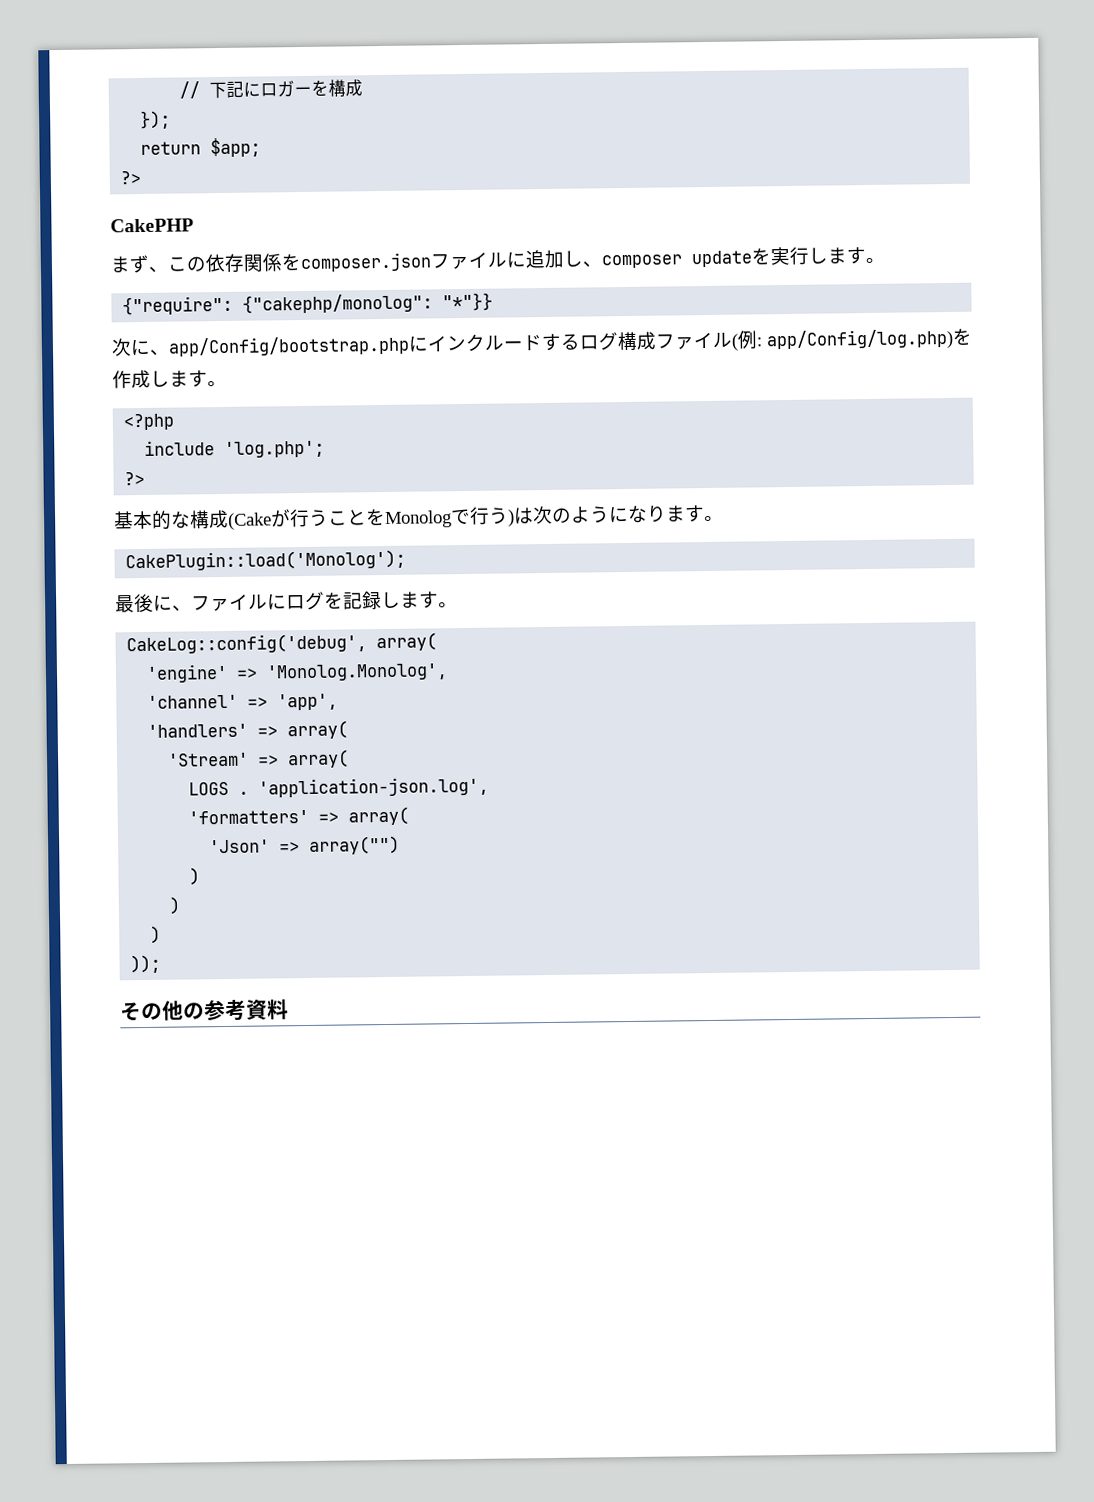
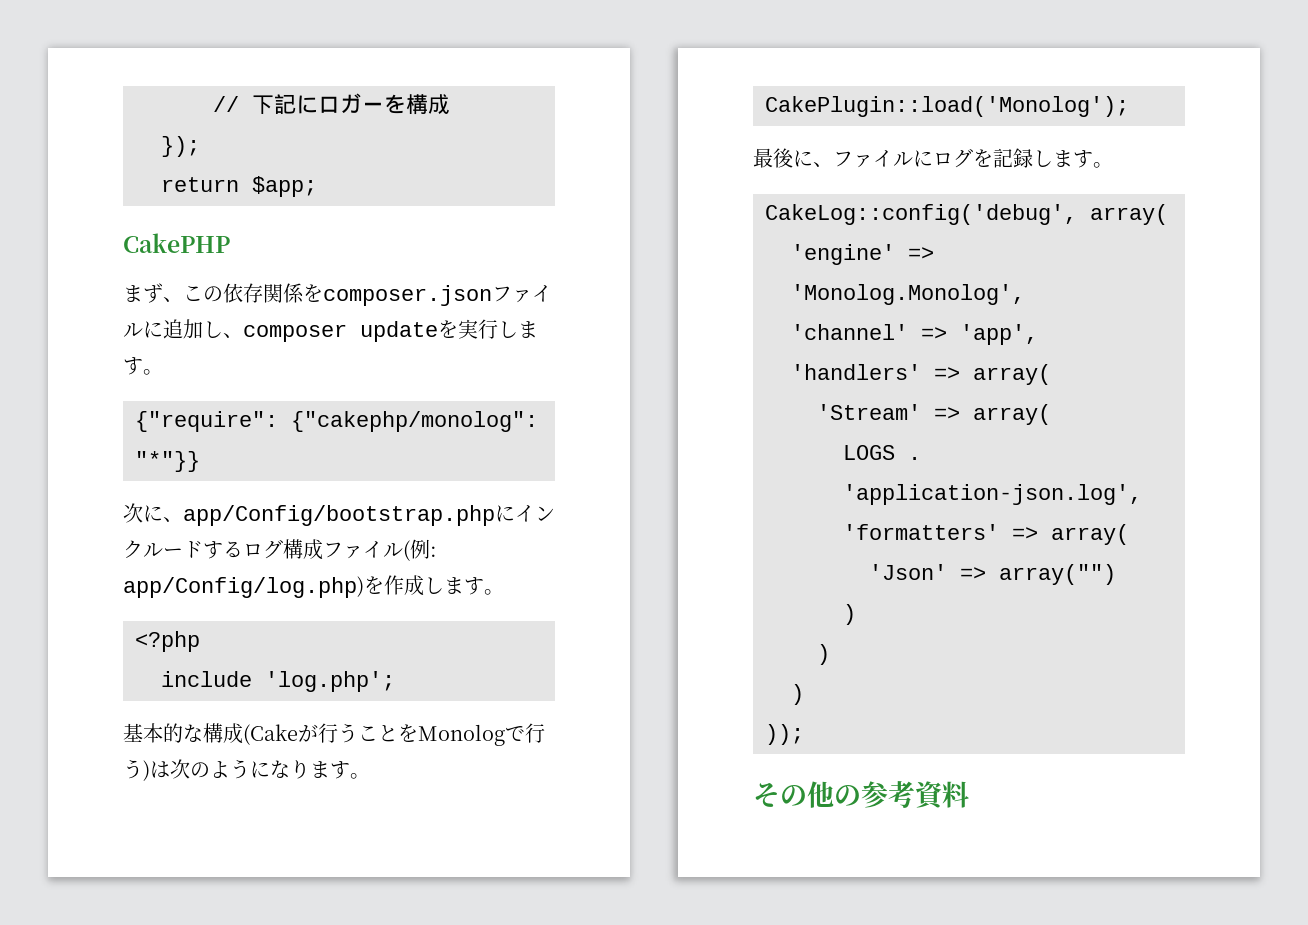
  return $app;
- ?>
  include 'log.php';
- ?>

